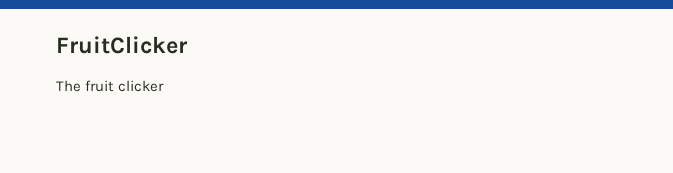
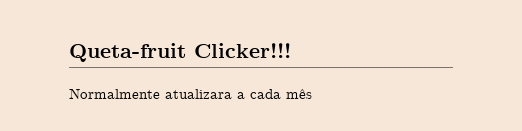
- FruitClicker
- The fruit clicker
+ Queta-fruit Clicker!!!
+ Normalmente atualizara a cada mês

